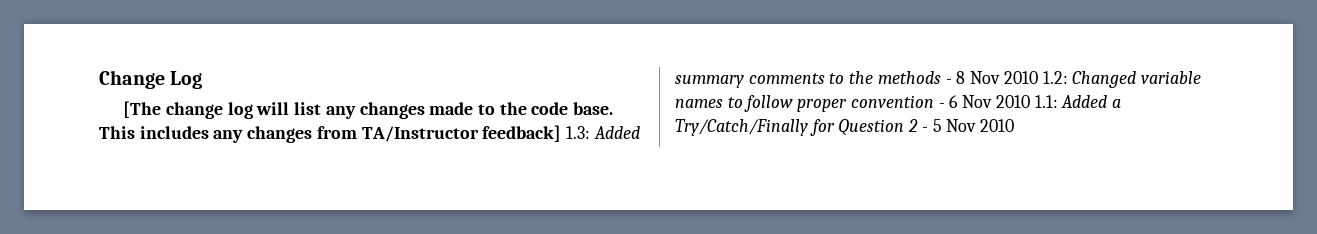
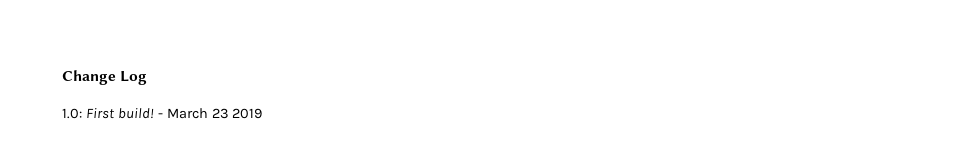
- [The change log will list any changes made to the code base. This includes any changes from TA/Instructor feedback] 1.3: Added summary comments to the methods - 8 Nov 2010 1.2: Changed variable names to follow proper convention - 6 Nov 2010 1.1: Added a Try/Catch/Finally for Question 2 - 5 Nov 2010
+ 1.0: First build! - March 23 2019

